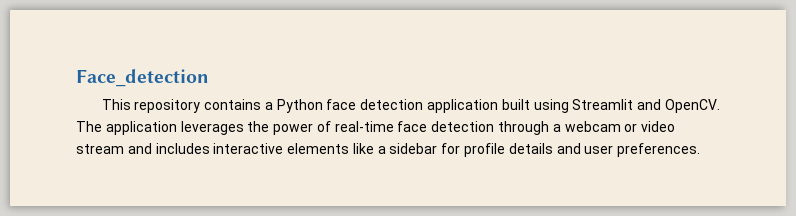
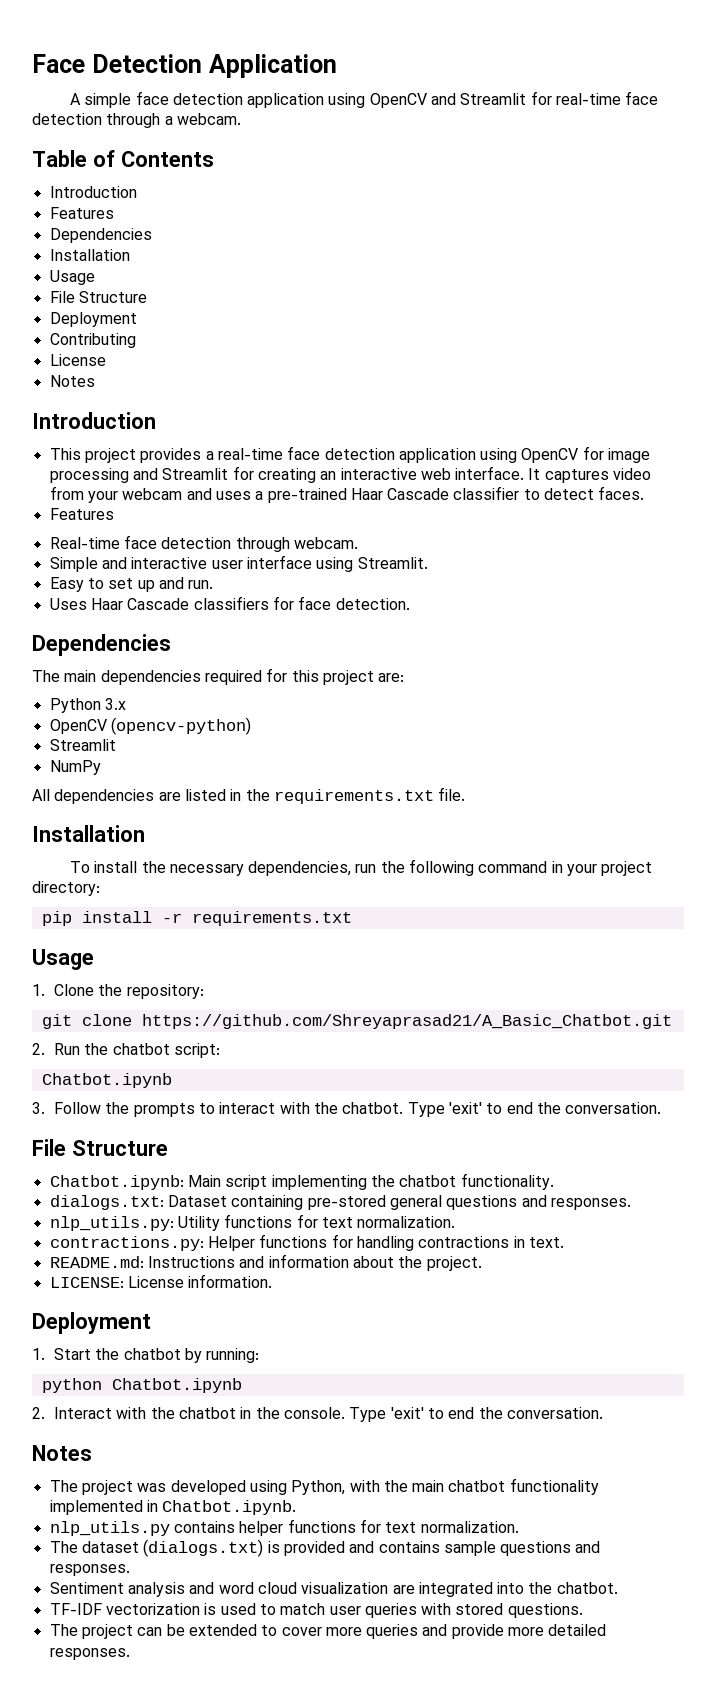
- Face_detection
- This repository contains a Python face detection application built using Streamlit and OpenCV. The application leverages the power of real-time face detection through a webcam or video stream and includes interactive elements like a sidebar for profile details and user preferences.
+ Face Detection Application
+ A simple face detection application using OpenCV and Streamlit for real-time face detection through a webcam.
+ Table of Contents
+ Introduction
+ Features
+ Dependencies
+ Installation
+ Usage
+ File Structure
+ Deployment
+ Contributing
+ License
+ Notes
+ Introduction
+ This project provides a real-time face detection application using OpenCV for image processing and Streamlit for creating an interactive web interface. It captures video from your webcam and uses a pre-trained Haar Cascade classifier to detect faces.
+ Features
+ Real-time face detection through webcam.
+ Simple and interactive user interface using Streamlit.
+ Easy to set up and run.
+ Uses Haar Cascade classifiers for face detection.
+ Dependencies
+ The main dependencies required for this project are:
+ Python 3.x
+ OpenCV (opencv-python)
+ Streamlit
+ NumPy
+ All dependencies are listed in the requirements.txt file.
+ Installation
+ To install the necessary dependencies, run the following command in your project directory:
+ pip install -r requirements.txt
+ Usage
+ 1. Clone the repository:
+ git clone https://github.com/Shreyaprasad21/A_Basic_Chatbot.git
+ 2. Run the chatbot script:
+ Chatbot.ipynb
+ 3. Follow the prompts to interact with the chatbot. Type 'exit' to end the conversation.
+ File Structure
+ Chatbot.ipynb: Main script implementing the chatbot functionality.
+ dialogs.txt: Dataset containing pre-stored general questions and responses.
+ nlp_utils.py: Utility functions for text normalization.
+ contractions.py: Helper functions for handling contractions in text.
+ README.md: Instructions and information about the project.
+ LICENSE: License information.
+ Deployment
+ 1. Start the chatbot by running:
+ python Chatbot.ipynb
+ 2. Interact with the chatbot in the console. Type 'exit' to end the conversation.
+ Notes
+ The project was developed using Python, with the main chatbot functionality implemented in Chatbot.ipynb.
+ nlp_utils.py contains helper functions for text normalization.
+ The dataset (dialogs.txt) is provided and contains sample questions and responses.
+ Sentiment analysis and word cloud visualization are integrated into the chatbot.
+ TF-IDF vectorization is used to match user queries with stored questions.
+ The project can be extended to cover more queries and provide more detailed responses.

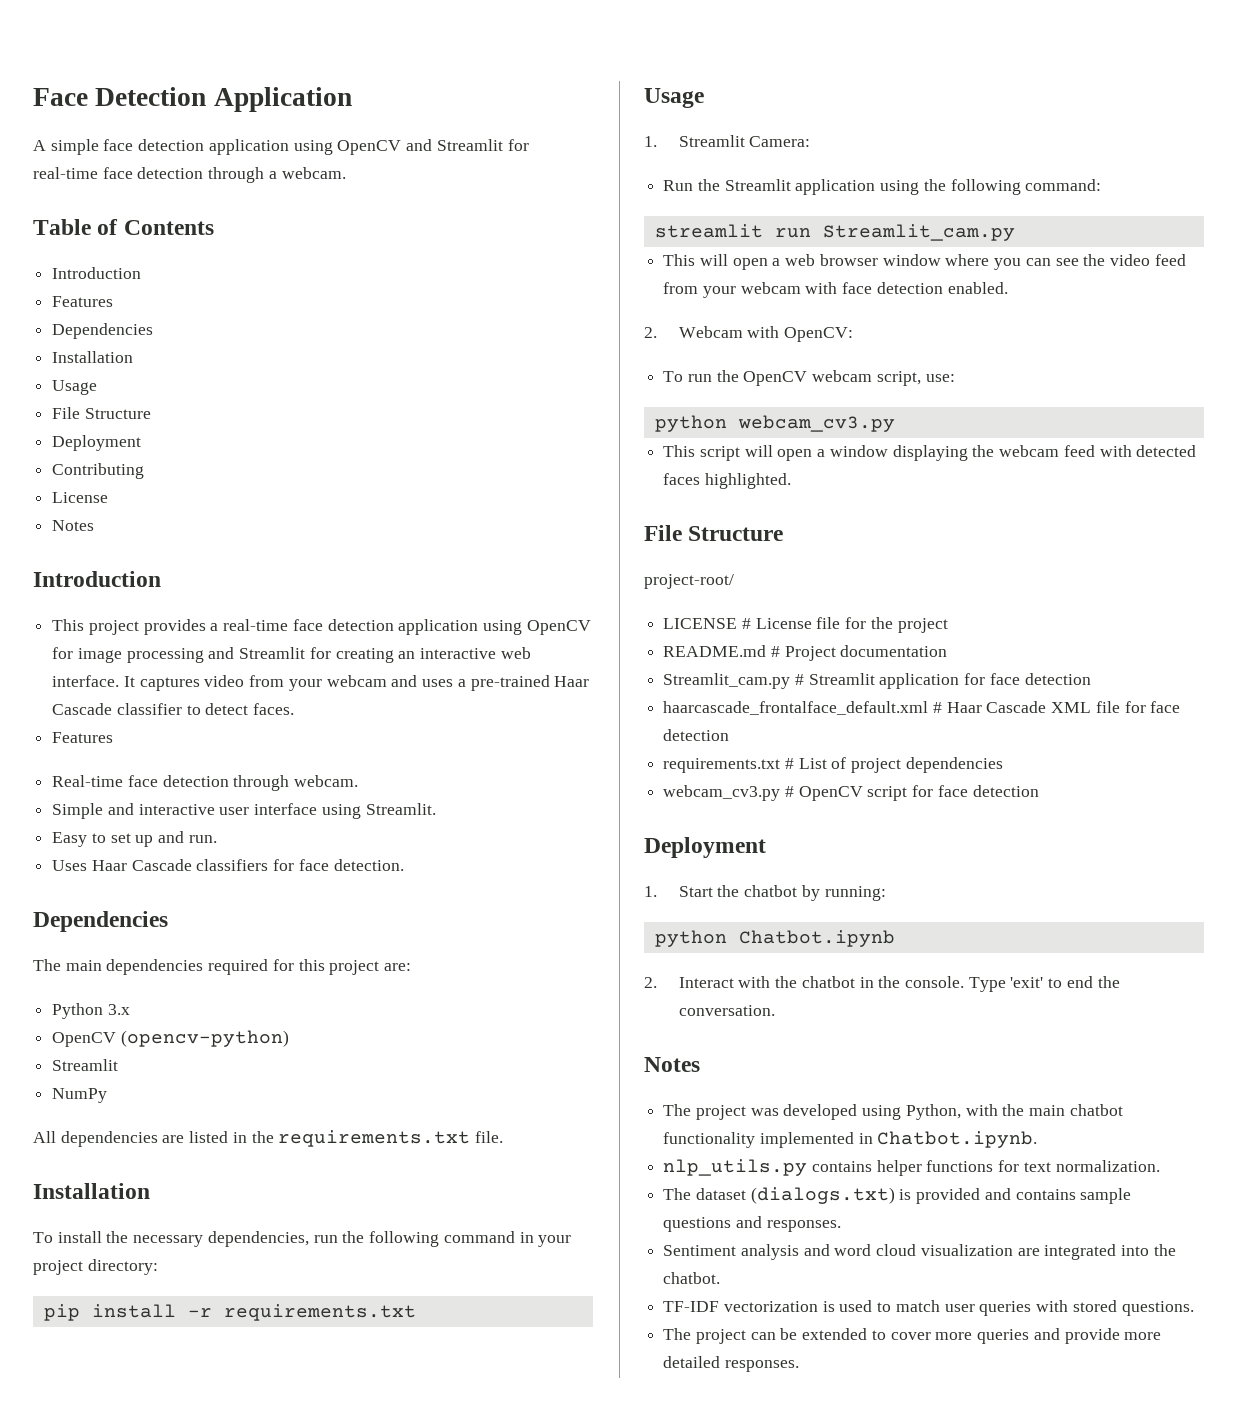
- 1. Clone the repository:
- git clone https://github.com/Shreyaprasad21/A_Basic_Chatbot.git
- 2. Run the chatbot script:
- Chatbot.ipynb
- 3. Follow the prompts to interact with the chatbot. Type 'exit' to end the conversation.
+ 1. Streamlit Camera:
+ Run the Streamlit application using the following command:
+ streamlit run Streamlit_cam.py
+ This will open a web browser window where you can see the video feed from your webcam with face detection enabled.
+ 2. Webcam with OpenCV:
+ To run the OpenCV webcam script, use:
+ python webcam_cv3.py
+ This script will open a window displaying the webcam feed with detected faces highlighted.
  File Structure
- Chatbot.ipynb: Main script implementing the chatbot functionality.
- dialogs.txt: Dataset containing pre-stored general questions and responses.
- nlp_utils.py: Utility functions for text normalization.
- contractions.py: Helper functions for handling contractions in text.
- README.md: Instructions and information about the project.
- LICENSE: License information.
+ project-root/
+ LICENSE # License file for the project
+ README.md # Project documentation
+ Streamlit_cam.py # Streamlit application for face detection
+ haarcascade_frontalface_default.xml # Haar Cascade XML file for face detection
+ requirements.txt # List of project dependencies
+ webcam_cv3.py # OpenCV script for face detection

